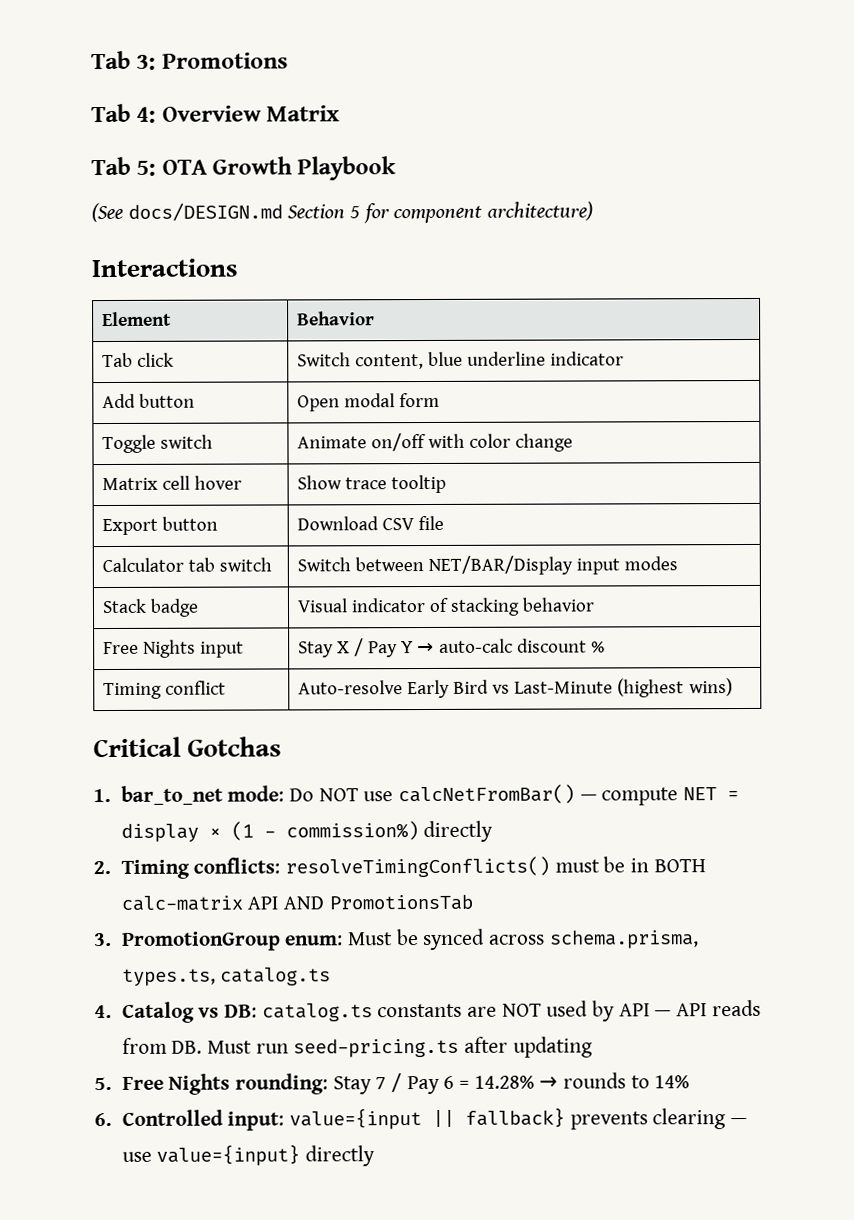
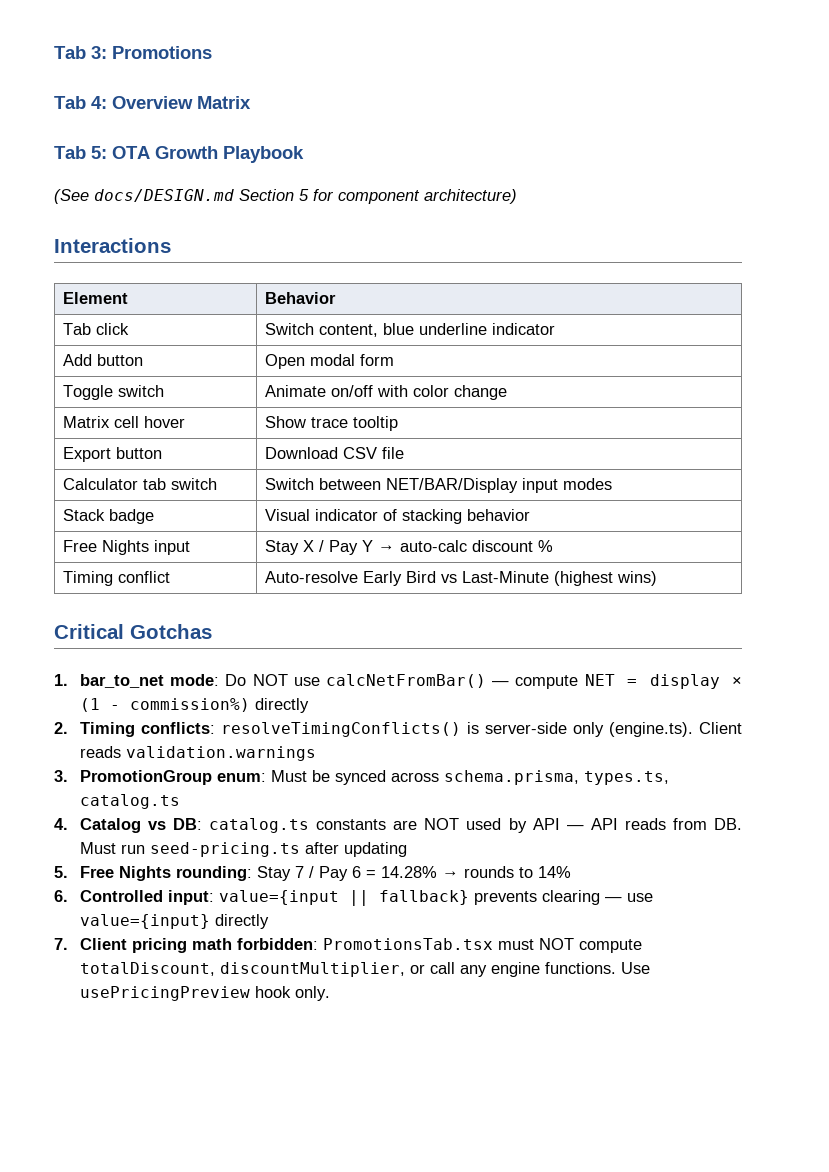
- 2. Timing conflicts: resolveTimingConflicts() must be in BOTH calc-matrix API AND PromotionsTab
+ 2. Timing conflicts: resolveTimingConflicts() is server-side only (engine.ts). Client reads validation.warnings
+ 7. Client pricing math forbidden: PromotionsTab.tsx must NOT compute totalDiscount, discountMultiplier, or call any engine functions. Use usePricingPreview hook only.

